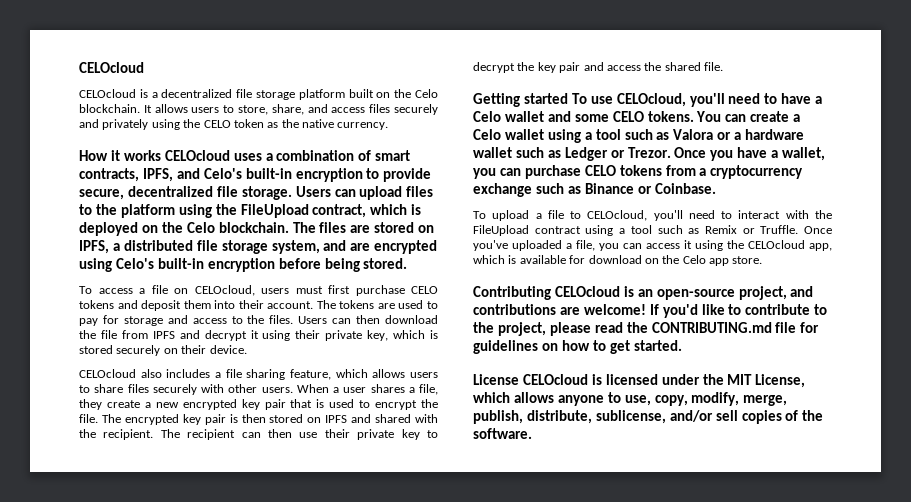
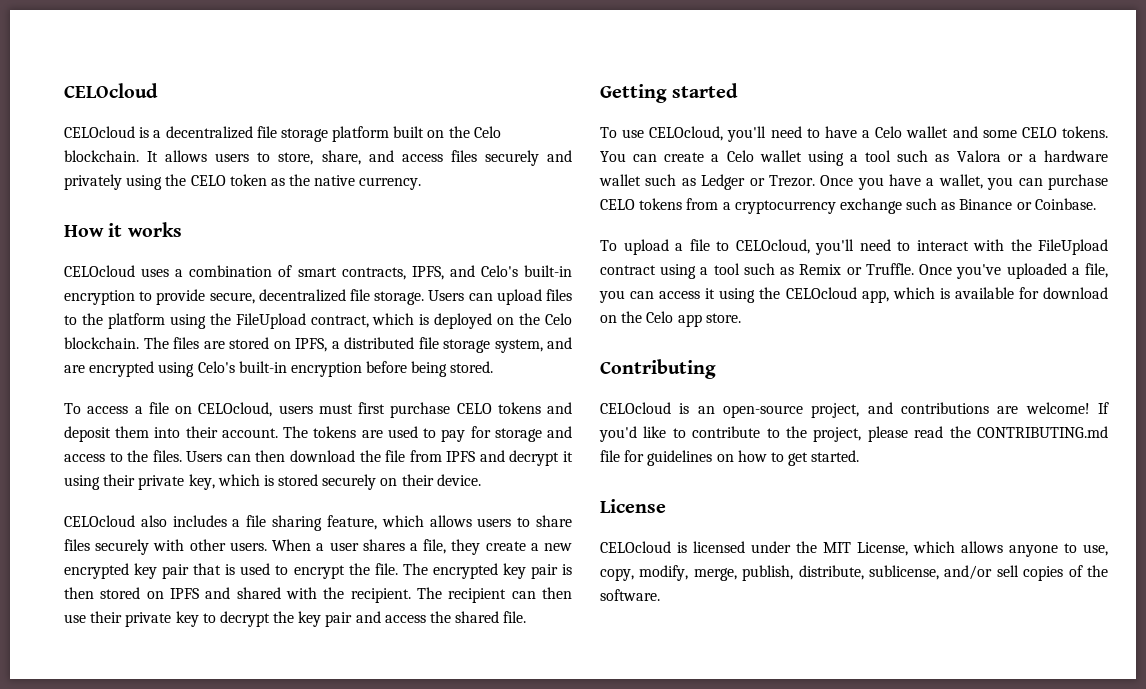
- How it works CELOcloud uses a combination of smart contracts, IPFS, and Celo's built-in encryption to provide secure, decentralized file storage.
+ How it works
+ CELOcloud uses a combination of smart contracts, IPFS, and Celo's built-in encryption to provide secure, decentralized file storage.
- Getting started To use CELOcloud, you'll need to have a Celo wallet and some CELO tokens.
+ Getting started
+ To use CELOcloud, you'll need to have a Celo wallet and some CELO tokens.
- Contributing CELOcloud is an open-source project, and contributions are welcome!
+ Contributing
+ CELOcloud is an open-source project, and contributions are welcome!
- License CELOcloud is licensed under the MIT License, which allows anyone to use, copy, modify, merge, publish, distribute, sublicense, and/or sell copies of the software.
+ License
+ CELOcloud is licensed under the MIT License, which allows anyone to use, copy, modify, merge, publish, distribute, sublicense, and/or sell copies of the software.

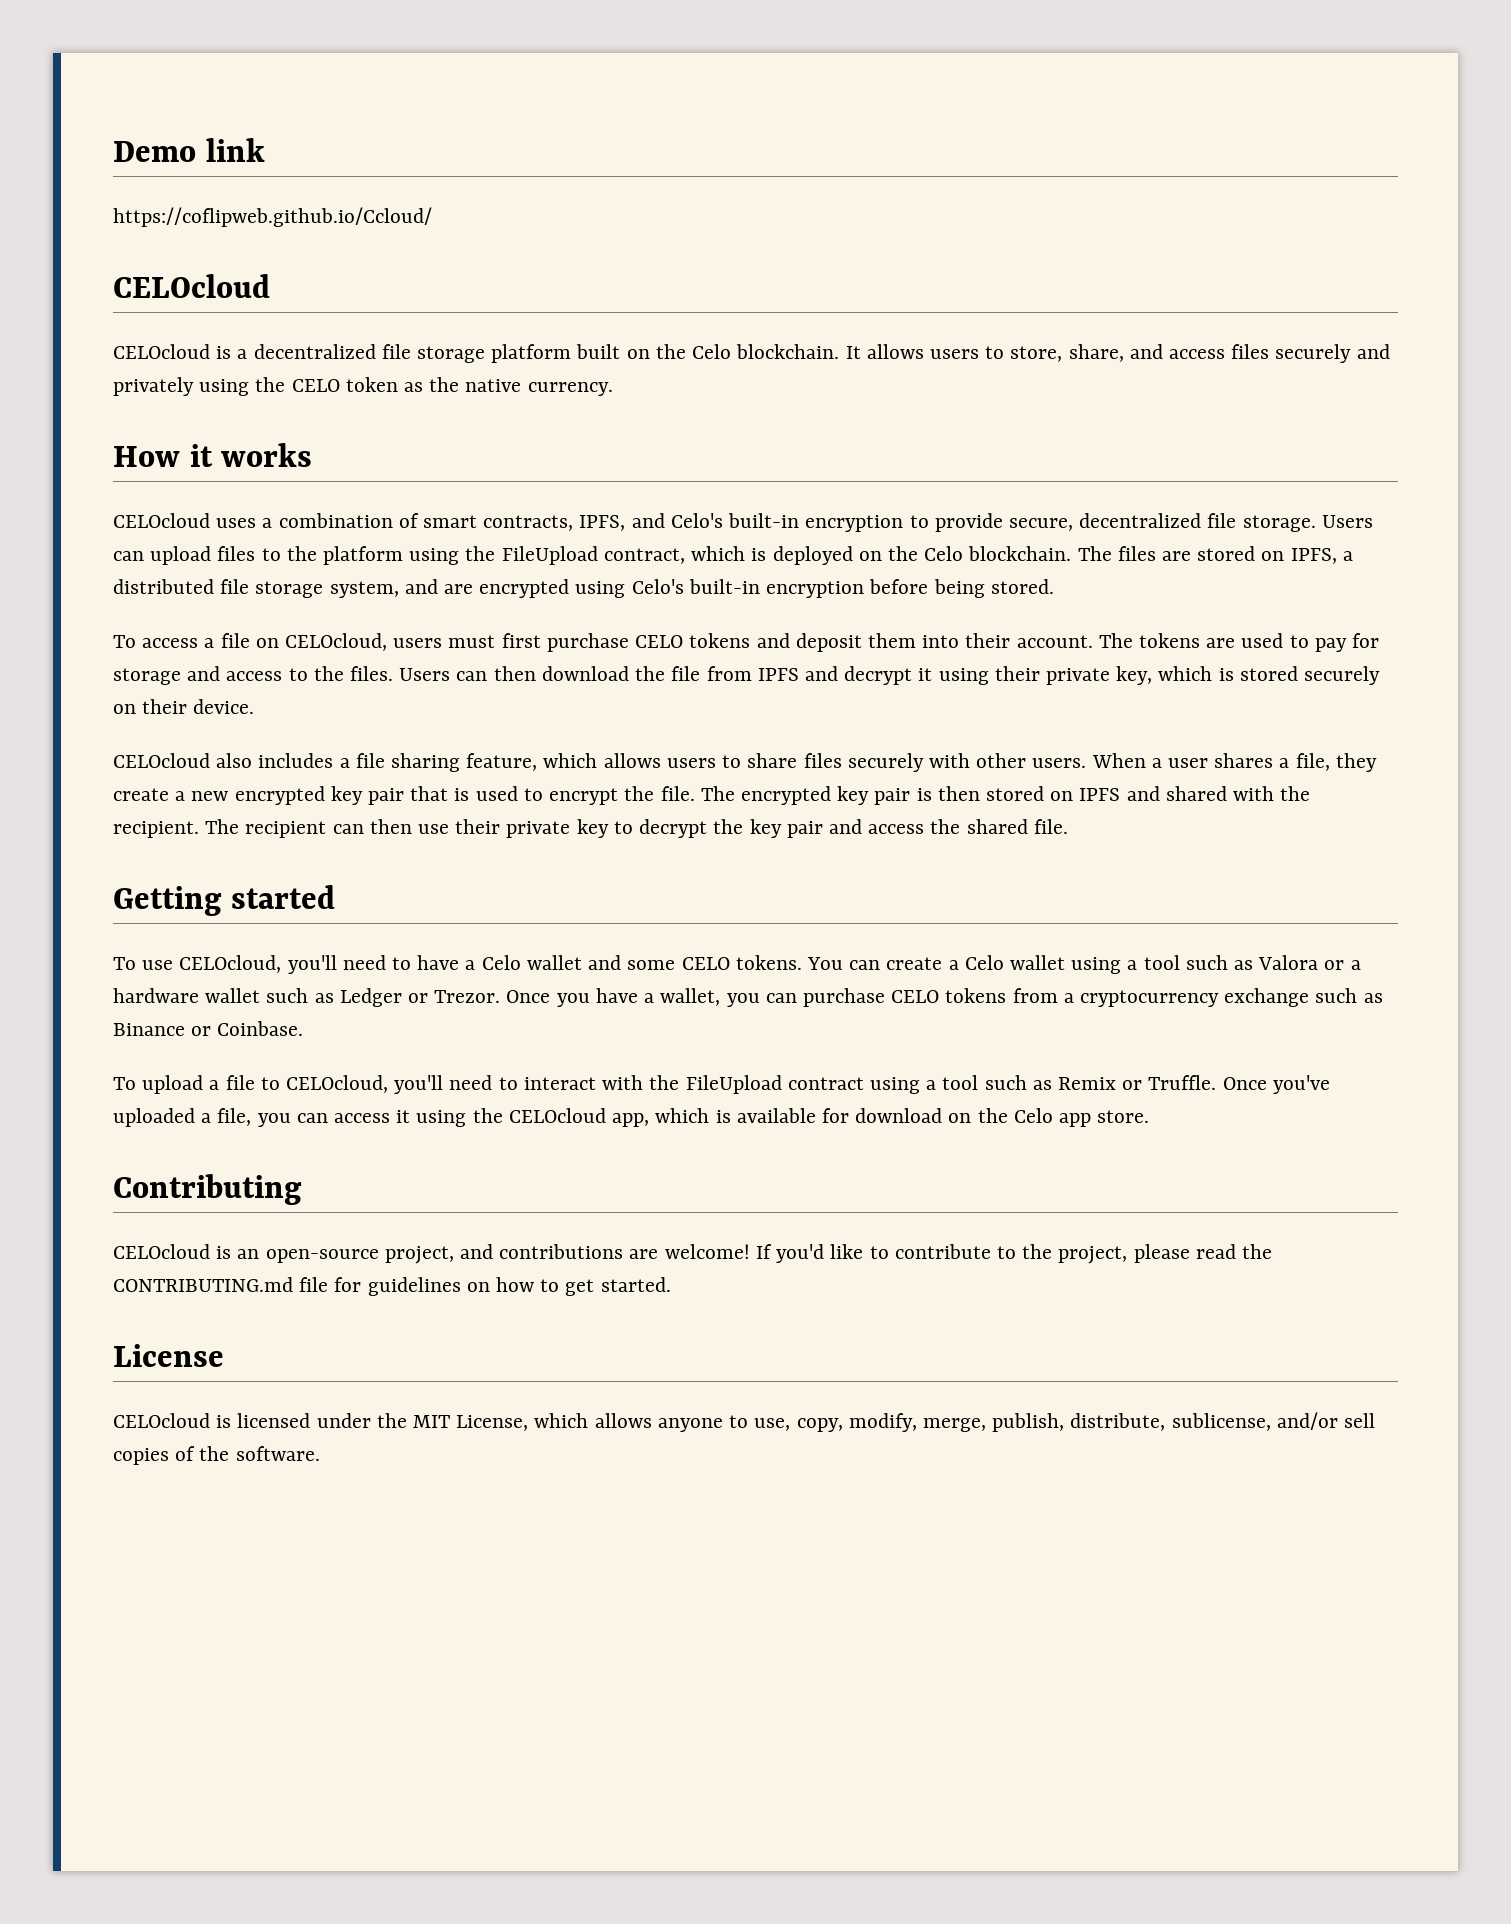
+ Demo link
+ https://coflipweb.github.io/Ccloud/

